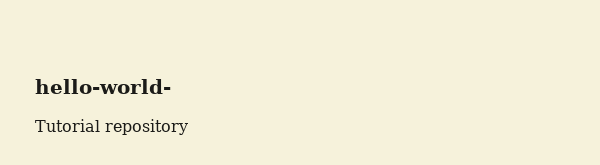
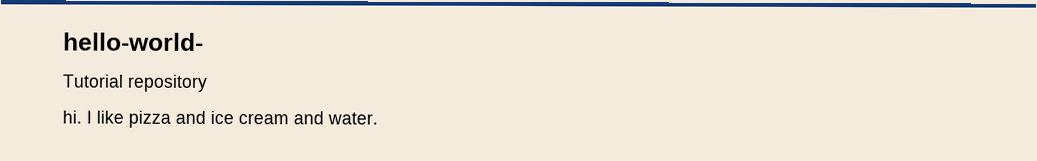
+ hi. I like pizza and ice cream and water.

